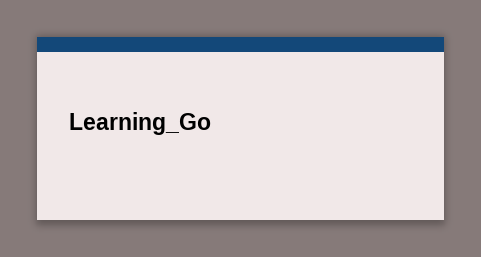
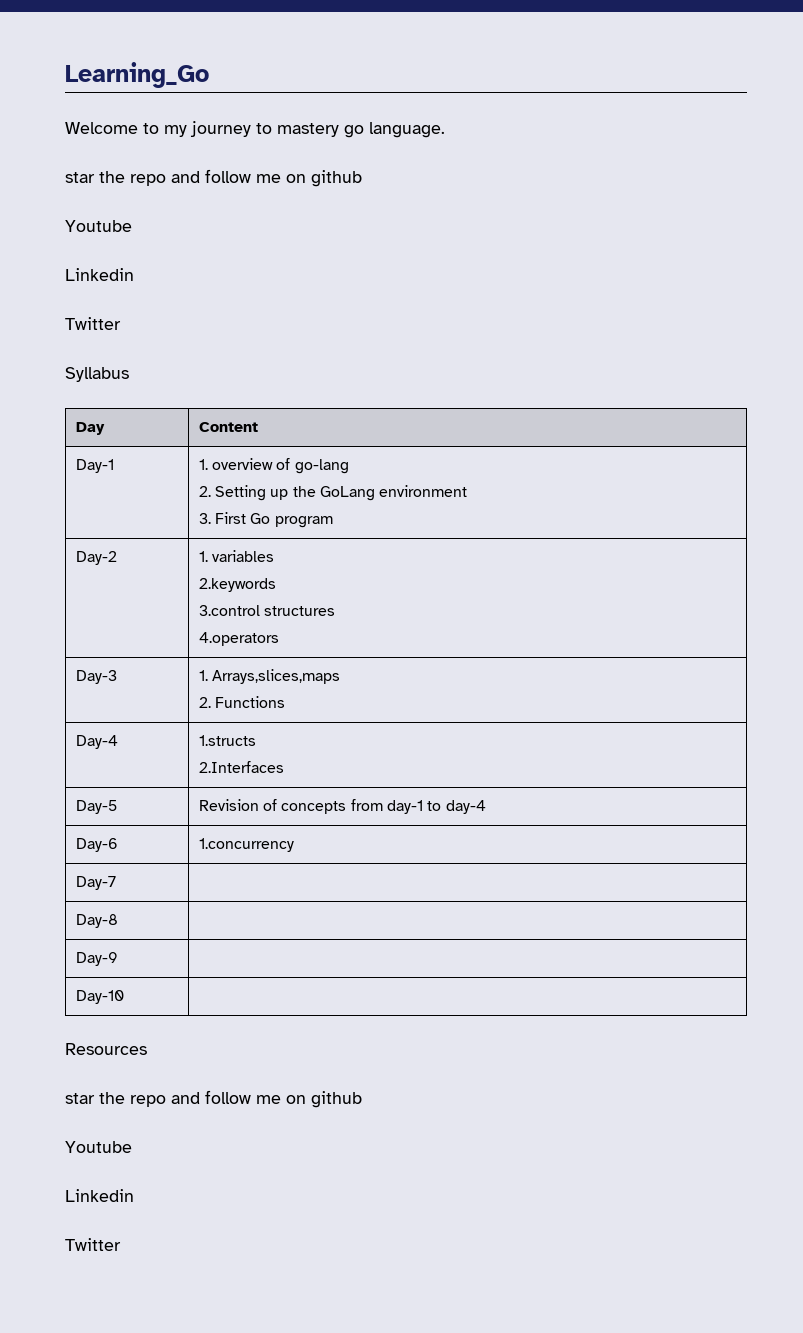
+ Welcome to my journey to mastery go language.
+ star the repo and follow me on github
+ Youtube
+ Linkedin
+ Twitter
+ Syllabus
+ Day | Content
+ Day-1 | 1. overview of go-lang
+ 2. Setting up the GoLang environment
+ 3. First Go program
+ Day-2 | 1. variables
+ 2.keywords
+ 3.control structures
+ 4.operators
+ Day-3 | 1. Arrays,slices,maps
+ 2. Functions
+ Day-4 | 1.structs
+ 2.Interfaces
+ Day-5 | Revision of concepts from day-1 to day-4
+ Day-6 | 1.concurrency
+ Day-7 |
+ Day-8 |
+ Day-9 |
+ Day-10 |
+ Resources
+ star the repo and follow me on github
+ Youtube
+ Linkedin
+ Twitter

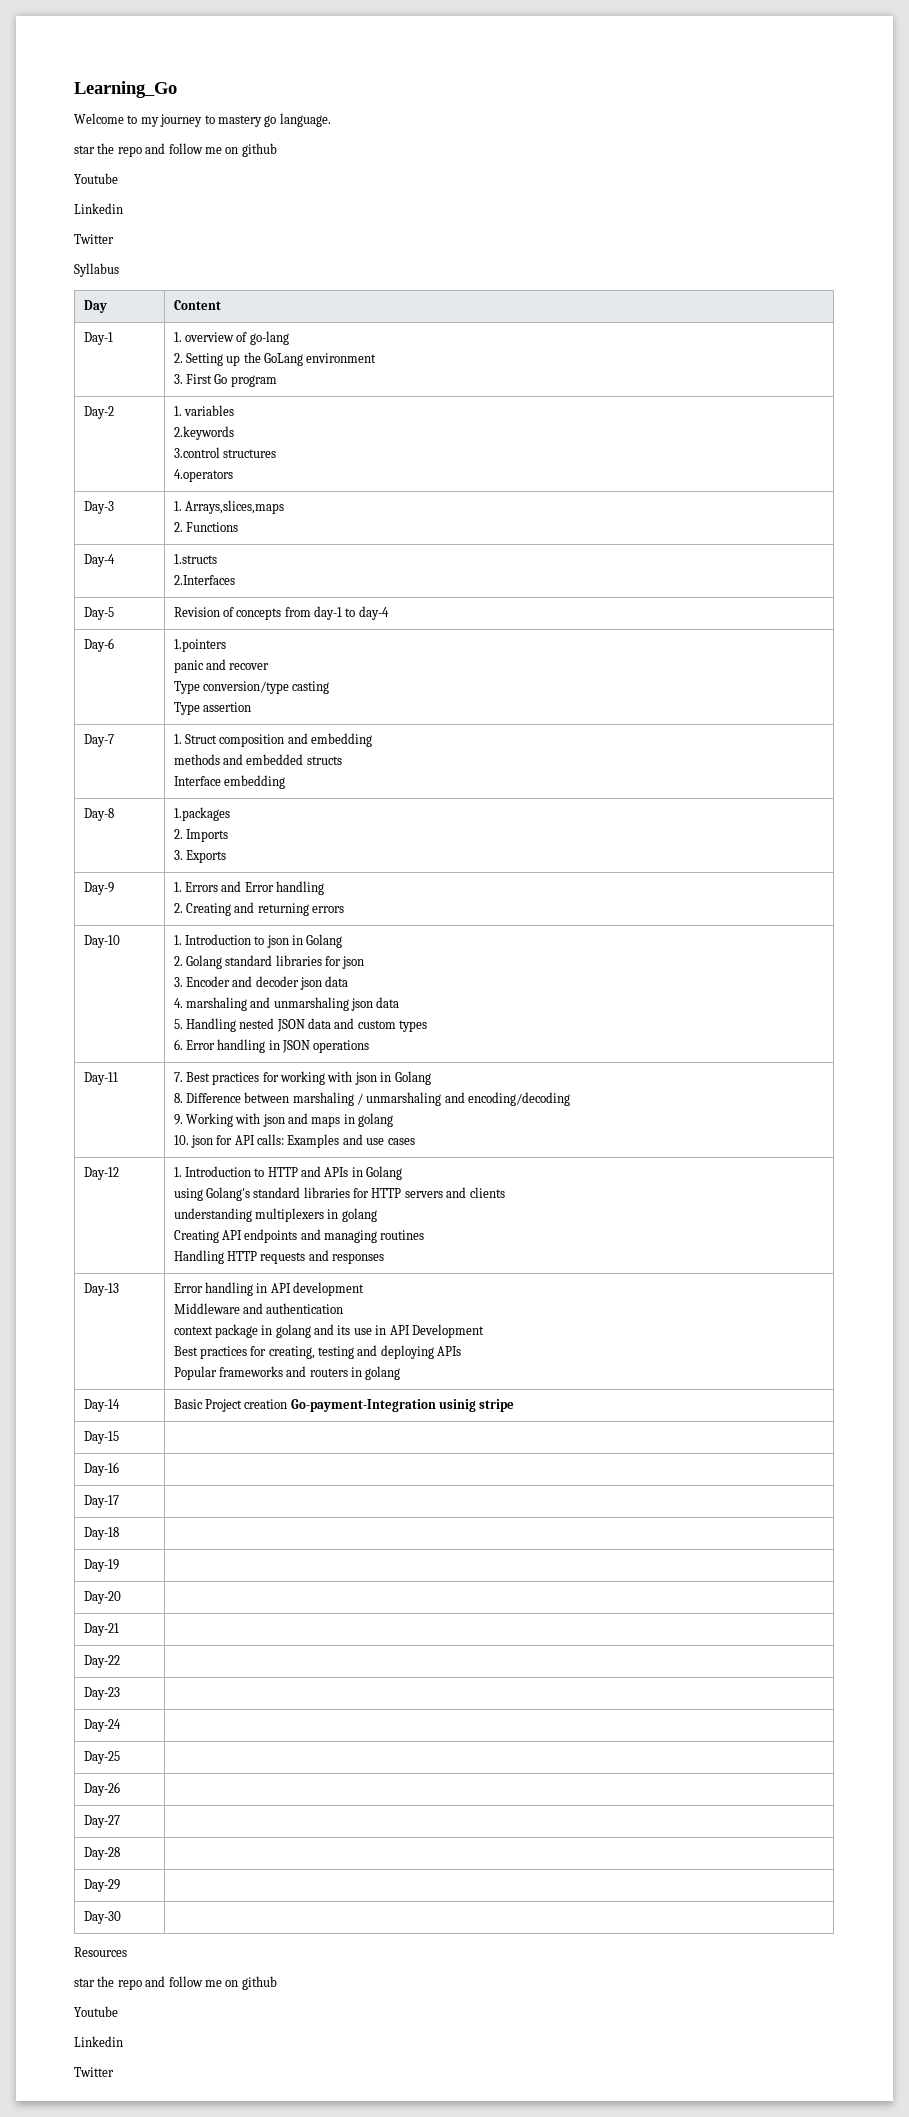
- Day-6 | 1.concurrency
- Day-7 |
- Day-8 |
- Day-9 |
- Day-10 |
+ Day-6 | 1.pointers
+ panic and recover
+ Type conversion/type casting
+ Type assertion
+ Day-7 | 1. Struct composition and embedding
+ methods and embedded structs
+ Interface embedding
+ Day-8 | 1.packages
+ 2. Imports
+ 3. Exports
+ Day-9 | 1. Errors and Error handling
+ 2. Creating and returning errors
+ Day-10 | 1. Introduction to json in Golang
+ 2. Golang standard libraries for json
+ 3. Encoder and decoder json data
+ 4. marshaling and unmarshaling json data
+ 5. Handling nested JSON data and custom types
+ 6. Error handling in JSON operations
+ Day-11 | 7. Best practices for working with json in Golang
+ 8. Difference between marshaling / unmarshaling and encoding/decoding
+ 9. Working with json and maps in golang
+ 10. json for API calls: Examples and use cases
+ Day-12 | 1. Introduction to HTTP and APIs in Golang
+ using Golang's standard libraries for HTTP servers and clients
+ understanding multiplexers in golang
+ Creating API endpoints and managing routines
+ Handling HTTP requests and responses
+ Day-13 | Error handling in API development
+ Middleware and authentication
+ context package in golang and its use in API Development
+ Best practices for creating, testing and deploying APIs
+ Popular frameworks and routers in golang
+ Day-14 | Basic Project creation Go-payment-Integration usinig stripe
+ Day-15 |
+ Day-16 |
+ Day-17 |
+ Day-18 |
+ Day-19 |
+ Day-20 |
+ Day-21 |
+ Day-22 |
+ Day-23 |
+ Day-24 |
+ Day-25 |
+ Day-26 |
+ Day-27 |
+ Day-28 |
+ Day-29 |
+ Day-30 |

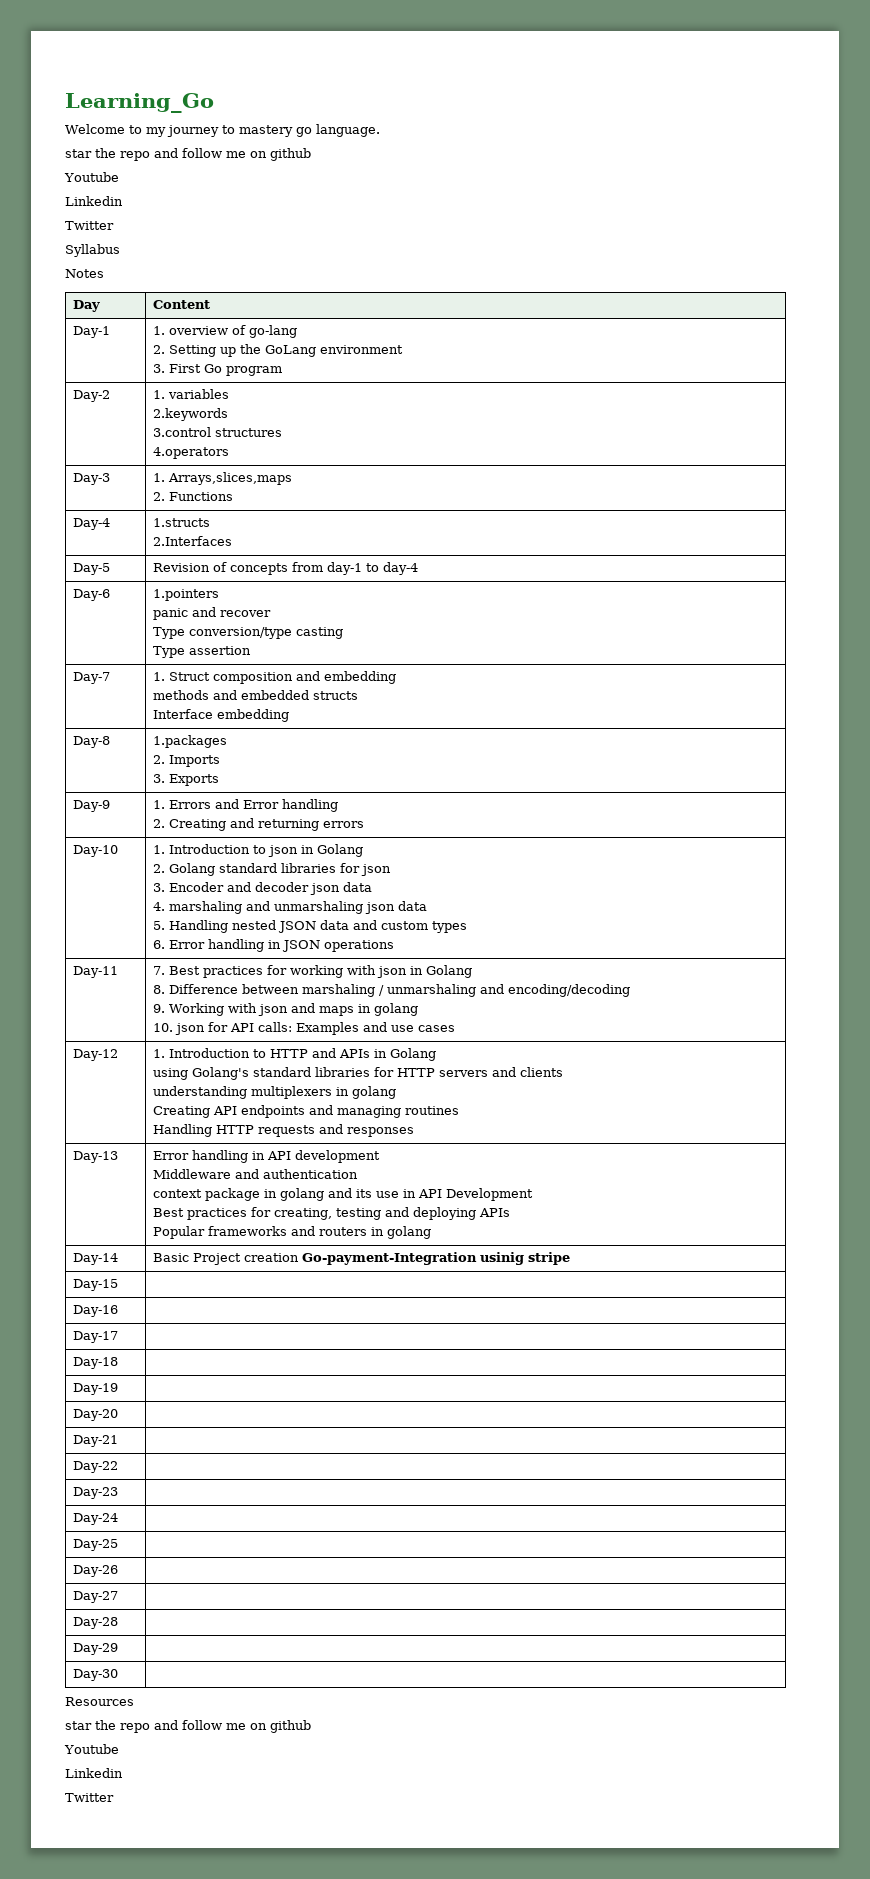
+ Notes

